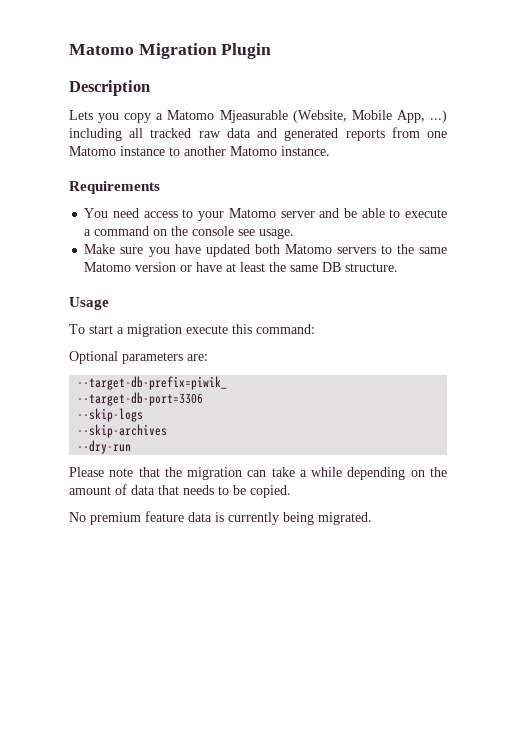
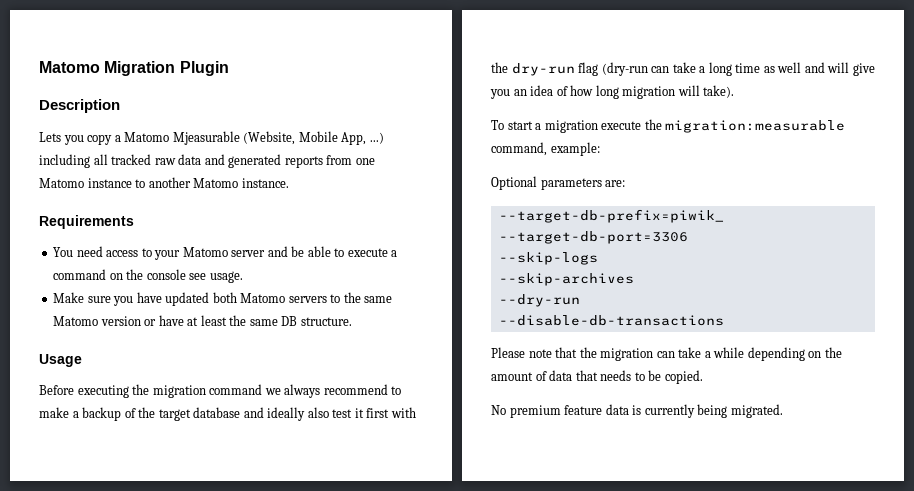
+ Before executing the migration command we always recommend to make a backup of the target database and ideally also test it first with the dry-run flag (dry-run can take a long time as well and will give you an idea of how long migration will take).
- To start a migration execute this command:
+ To start a migration execute the migration:measurable command, example:
+ --disable-db-transactions

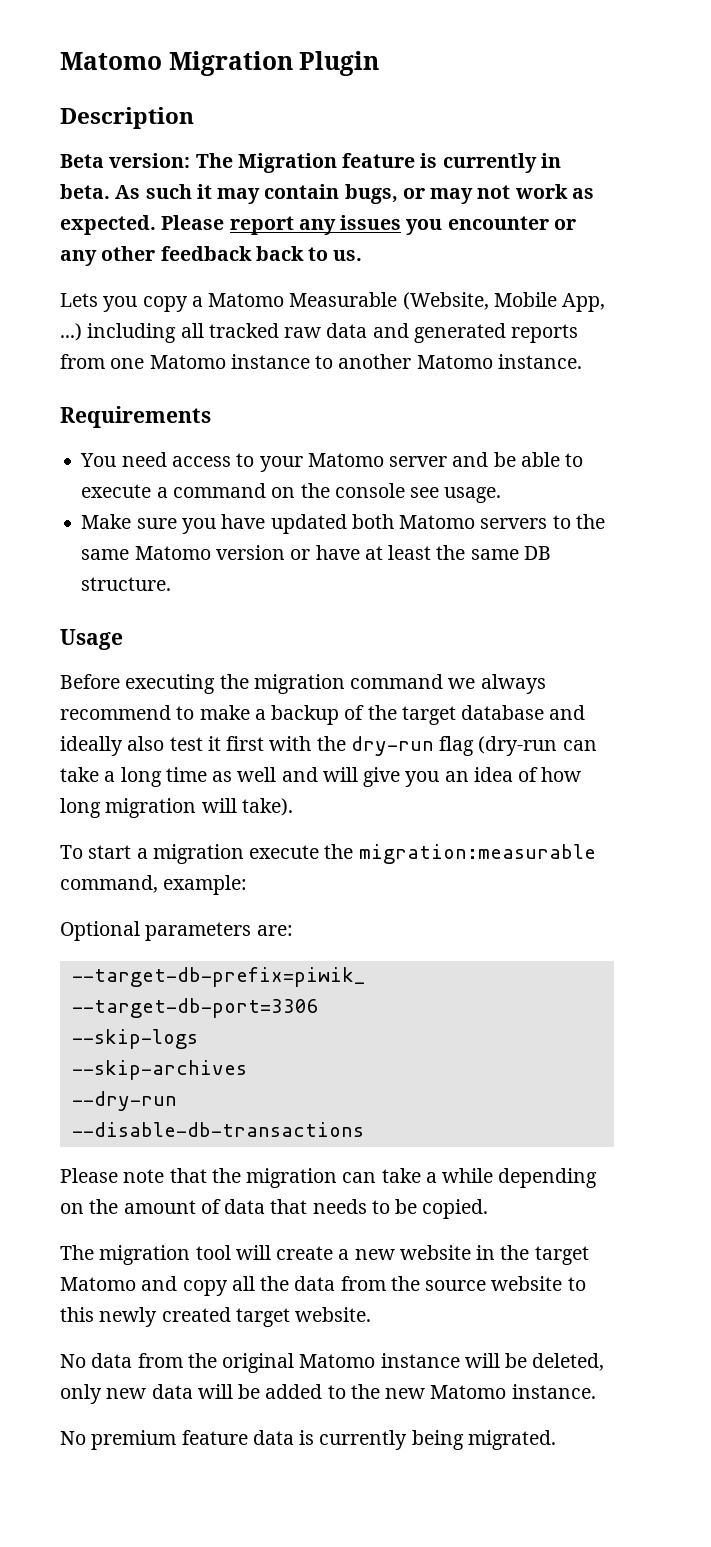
+ Beta version: The Migration feature is currently in beta. As such it may contain bugs, or may not work as expected. Please report any issues you encounter or any other feedback back to us.
- Lets you copy a Matomo Mjeasurable (Website, Mobile App, ...) including all tracked raw data and generated reports from one Matomo instance to another Matomo instance.
+ Lets you copy a Matomo Measurable (Website, Mobile App, ...) including all tracked raw data and generated reports from one Matomo instance to another Matomo instance.
+ The migration tool will create a new website in the target Matomo and copy all the data from the source website to this newly created target website.
+ No data from the original Matomo instance will be deleted, only new data will be added to the new Matomo instance.

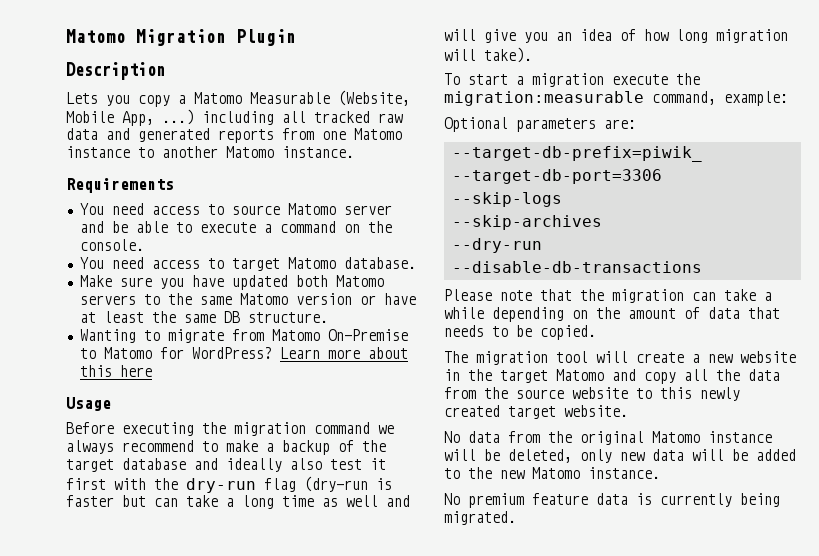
- Beta version: The Migration feature is currently in beta. As such it may contain bugs, or may not work as expected. Please report any issues you encounter or any other feedback back to us.
- You need access to your Matomo server and be able to execute a command on the console see usage.
+ You need access to source Matomo server and be able to execute a command on the console.
+ You need access to target Matomo database.
+ Wanting to migrate from Matomo On-Premise to Matomo for WordPress? Learn more about this here
- Before executing the migration command we always recommend to make a backup of the target database and ideally also test it first with the dry-run flag (dry-run can take a long time as well and will give you an idea of how long migration will take).
+ Before executing the migration command we always recommend to make a backup of the target database and ideally also test it first with the dry-run flag (dry-run is faster but can take a long time as well and will give you an idea of how long migration will take).

